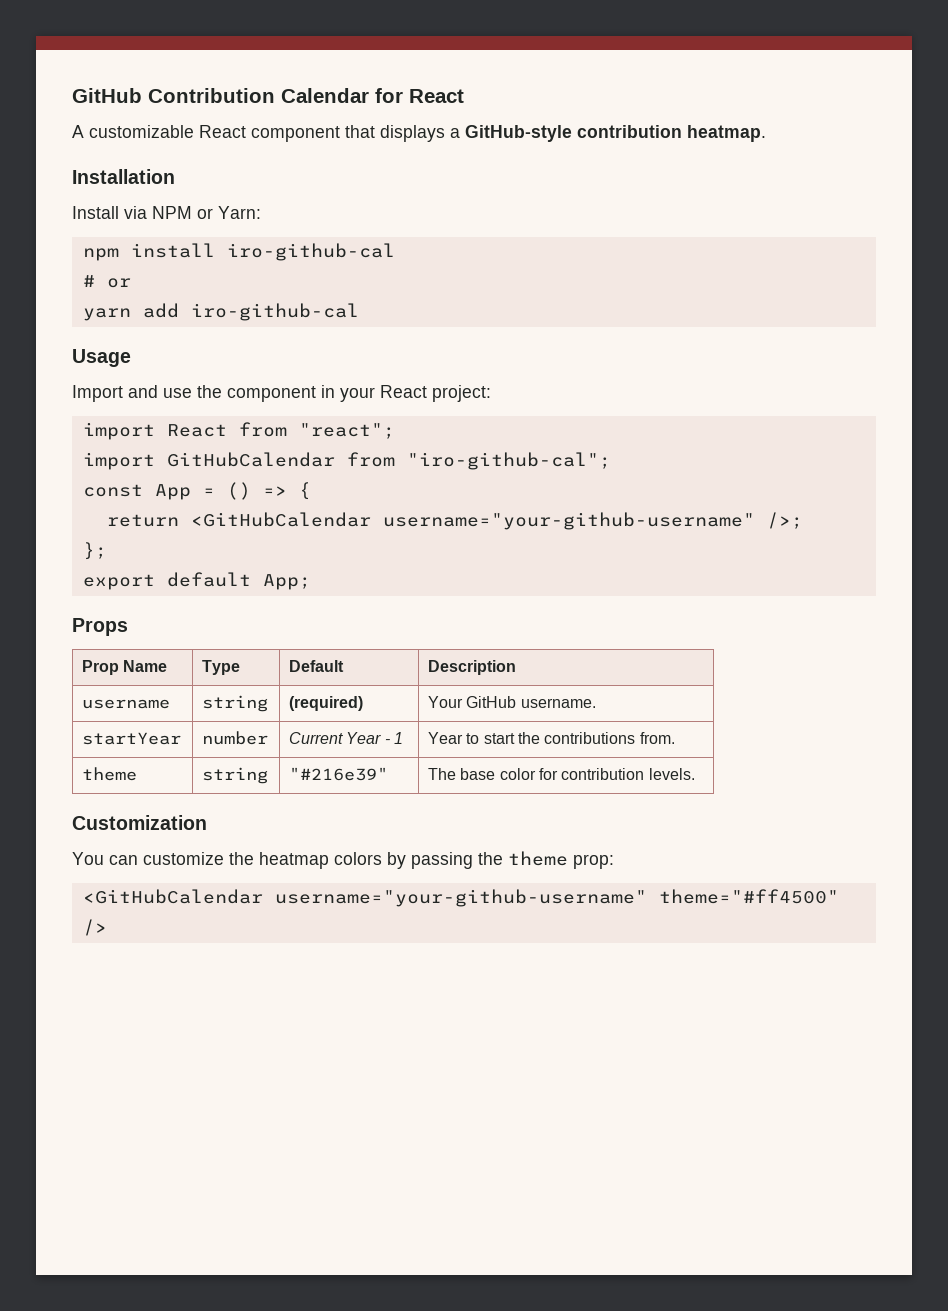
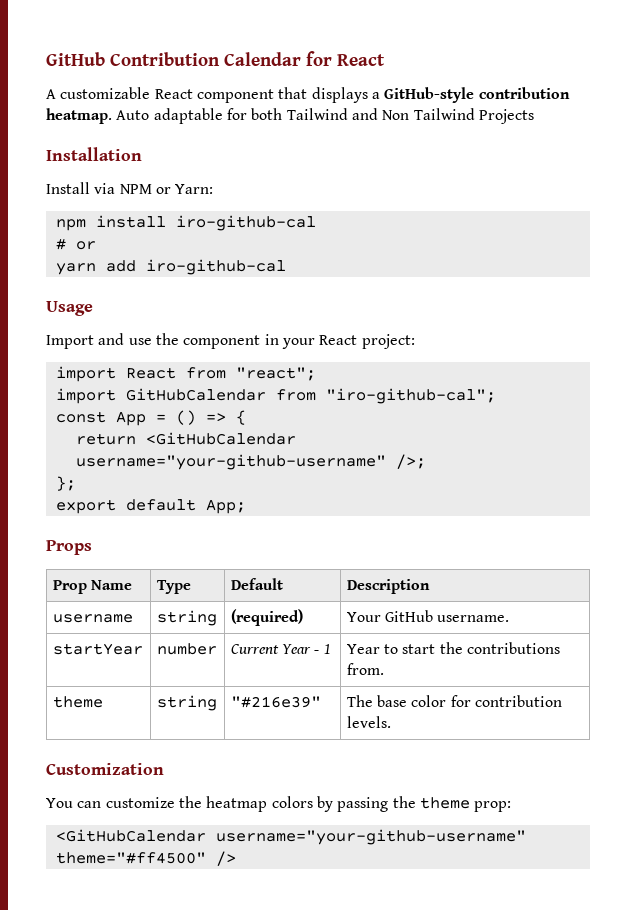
+ Auto adaptable for both Tailwind and Non Tailwind Projects

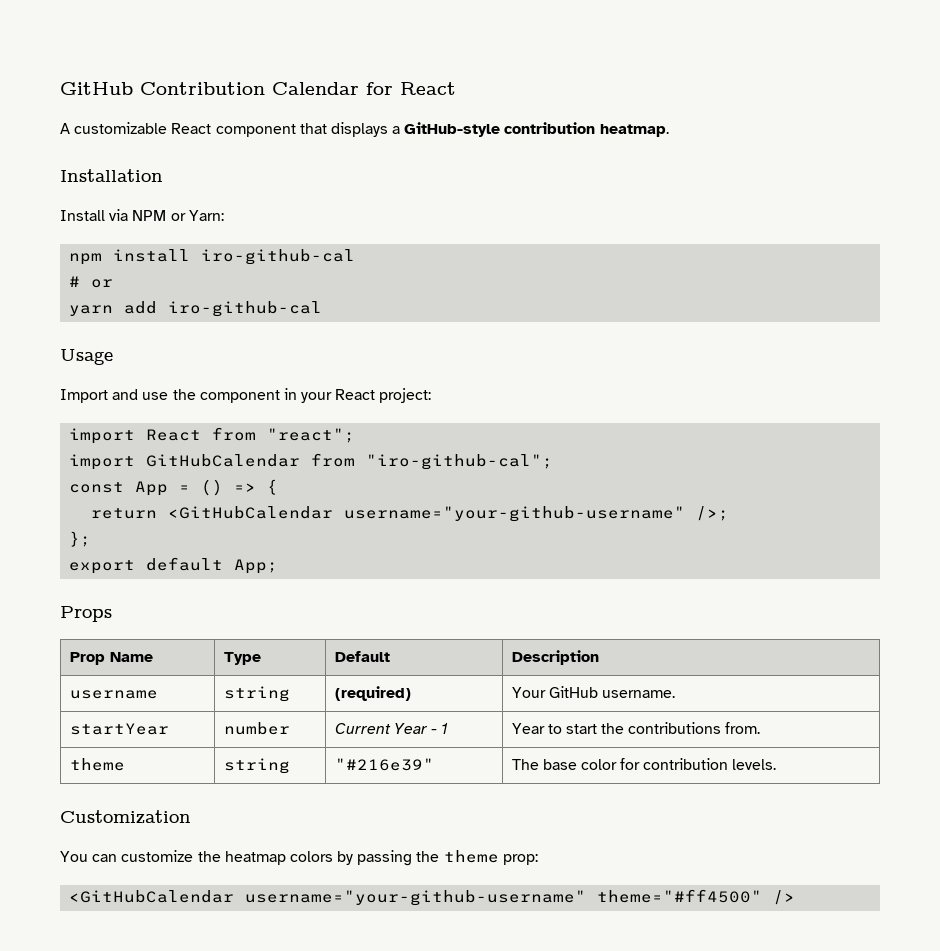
- Auto adaptable for both Tailwind and Non Tailwind Projects

